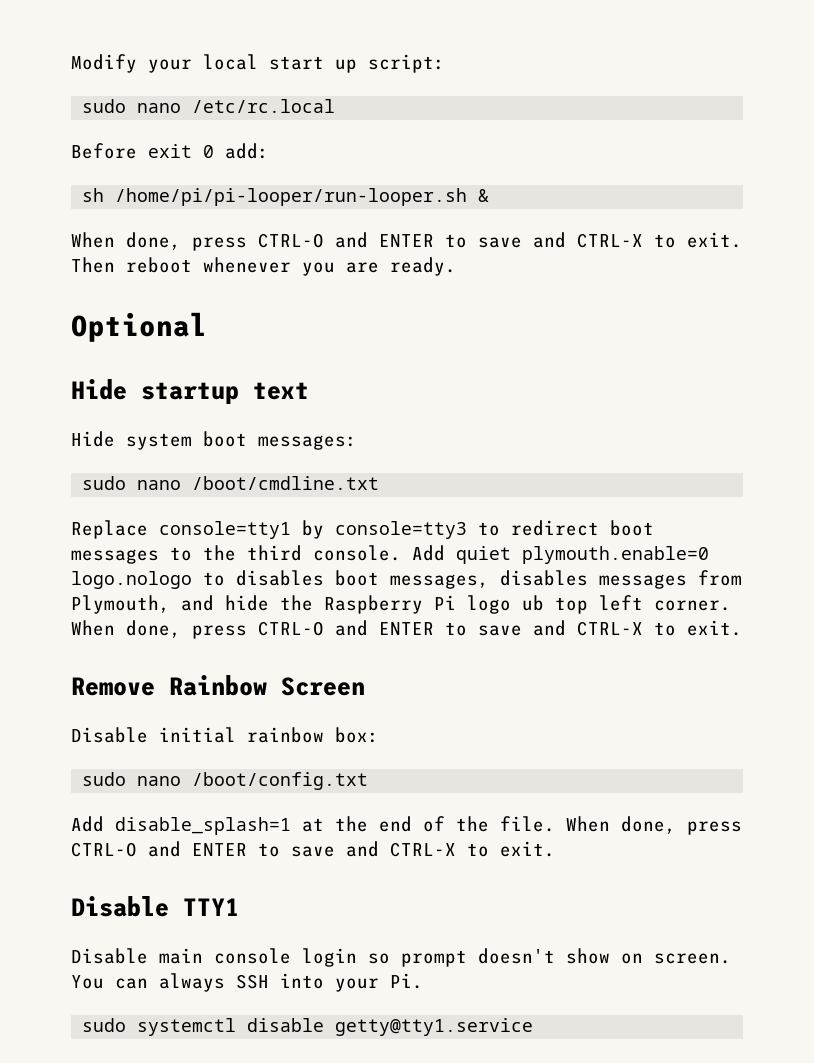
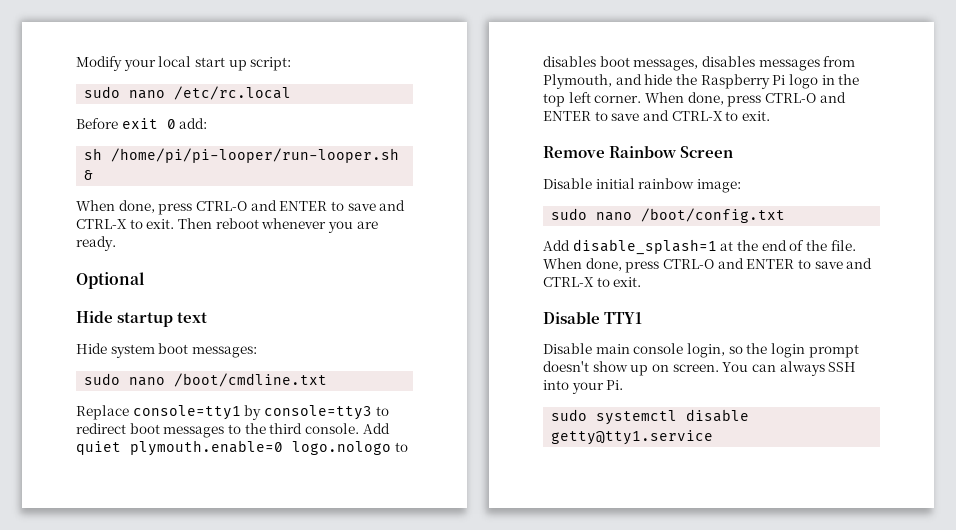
- Add quiet plymouth.enable=0 logo.nologo to disables boot messages, disables messages from Plymouth, and hide the Raspberry Pi logo ub top left corner.
+ Add quiet plymouth.enable=0 logo.nologo to disables boot messages, disables messages from Plymouth, and hide the Raspberry Pi logo in the top left corner.
- Disable initial rainbow box:
+ Disable initial rainbow image:
- Disable main console login so prompt doesn't show on screen.
+ Disable main console login, so the login prompt doesn't show up on screen.

